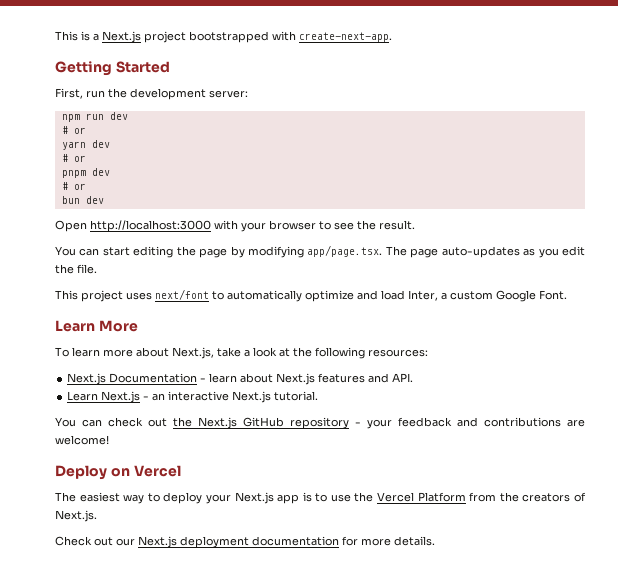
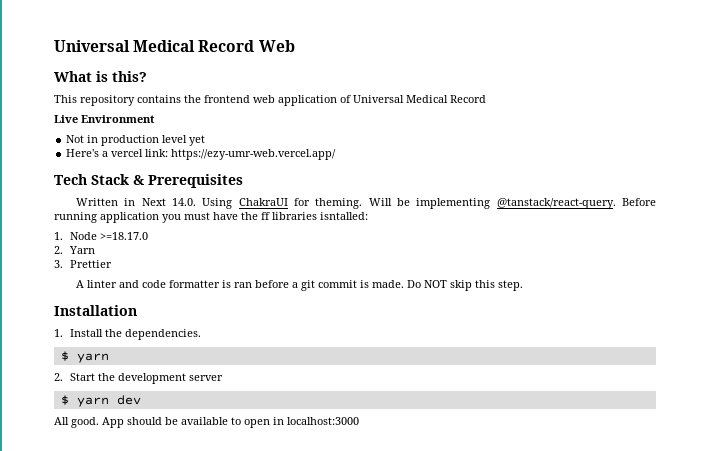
- This is a Next.js project bootstrapped with create-next-app.
- Getting Started
- First, run the development server:
- npm run dev
- # or
- yarn dev
- # or
- pnpm dev
- # or
- bun dev
- Open http://localhost:3000 with your browser to see the result.
- You can start editing the page by modifying app/page.tsx. The page auto-updates as you edit the file.
- This project uses next/font to automatically optimize and load Inter, a custom Google Font.
- Learn More
- To learn more about Next.js, take a look at the following resources:
- Next.js Documentation - learn about Next.js features and API.
- Learn Next.js - an interactive Next.js tutorial.
- You can check out the Next.js GitHub repository - your feedback and contributions are welcome!
- Deploy on Vercel
- The easiest way to deploy your Next.js app is to use the Vercel Platform from the creators of Next.js.
- Check out our Next.js deployment documentation for more details.
+ Universal Medical Record Web
+ What is this?
+ This repository contains the frontend web application of Universal Medical Record
+ Live Environment
+ Not in production level yet
+ Here's a vercel link: https://ezy-umr-web.vercel.app/
+ Tech Stack & Prerequisites
+ Written in Next 14.0. Using ChakraUI for theming. Will be implementing @tanstack/react-query. Before running application you must have the ff libraries isntalled:
+ 1. Node >=18.17.0
+ 2. Yarn
+ 3. Prettier
+ A linter and code formatter is ran before a git commit is made. Do NOT skip this step.
+ Installation
+ 1. Install the dependencies.
+ $ yarn
+ 2. Start the development server
+ $ yarn dev
+ All good. App should be available to open in localhost:3000

